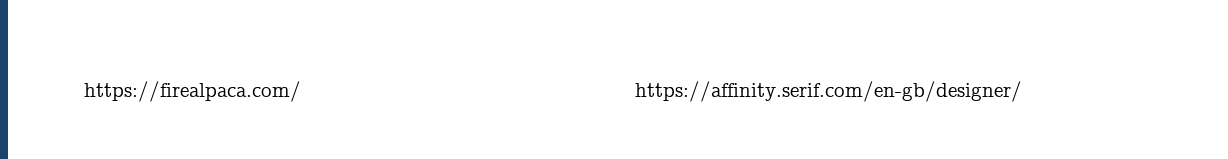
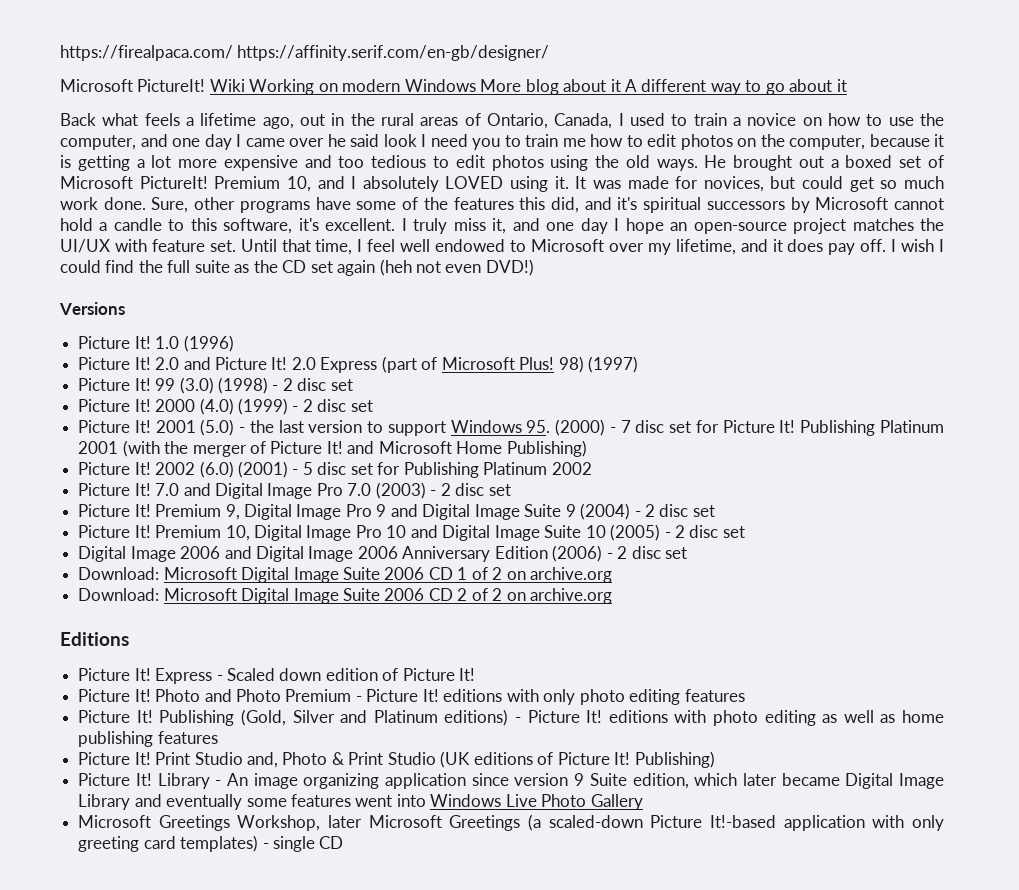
+ Microsoft PictureIt! Wiki Working on modern Windows More blog about it A different way to go about it
+ Back what feels a lifetime ago, out in the rural areas of Ontario, Canada, I used to train a novice on how to use the computer, and one day I came over he said look I need you to train me how to edit photos on the computer, because it is getting a lot more expensive and too tedious to edit photos using the old ways. He brought out a boxed set of Microsoft PictureIt! Premium 10, and I absolutely LOVED using it. It was made for novices, but could get so much work done. Sure, other programs have some of the features this did, and it's spiritual successors by Microsoft cannot hold a candle to this software, it's excellent. I truly miss it, and one day I hope an open-source project matches the UI/UX with feature set. Until that time, I feel well endowed to Microsoft over my lifetime, and it does pay off. I wish I could find the full suite as the CD set again (heh not even DVD!)
+ Versions
+ Picture It! 1.0 (1996)
+ Picture It! 2.0 and Picture It! 2.0 Express (part of Microsoft Plus! 98) (1997)
+ Picture It! 99 (3.0) (1998) - 2 disc set
+ Picture It! 2000 (4.0) (1999) - 2 disc set
+ Picture It! 2001 (5.0) - the last version to support Windows 95. (2000) - 7 disc set for Picture It! Publishing Platinum 2001 (with the merger of Picture It! and Microsoft Home Publishing)
+ Picture It! 2002 (6.0) (2001) - 5 disc set for Publishing Platinum 2002
+ Picture It! 7.0 and Digital Image Pro 7.0 (2003) - 2 disc set
+ Picture It! Premium 9, Digital Image Pro 9 and Digital Image Suite 9 (2004) - 2 disc set
+ Picture It! Premium 10, Digital Image Pro 10 and Digital Image Suite 10 (2005) - 2 disc set
+ Digital Image 2006 and Digital Image 2006 Anniversary Edition (2006) - 2 disc set
+ Download: Microsoft Digital Image Suite 2006 CD 1 of 2 on archive.org
+ Download: Microsoft Digital Image Suite 2006 CD 2 of 2 on archive.org
+ Editions
+ Picture It! Express - Scaled down edition of Picture It!
+ Picture It! Photo and Photo Premium - Picture It! editions with only photo editing features
+ Picture It! Publishing (Gold, Silver and Platinum editions) - Picture It! editions with photo editing as well as home publishing features
+ Picture It! Print Studio and, Photo & Print Studio (UK editions of Picture It! Publishing)
+ Picture It! Library - An image organizing application since version 9 Suite edition, which later became Digital Image Library and eventually some features went into Windows Live Photo Gallery
+ Microsoft Greetings Workshop, later Microsoft Greetings (a scaled-down Picture It!-based application with only greeting card templates) - single CD

